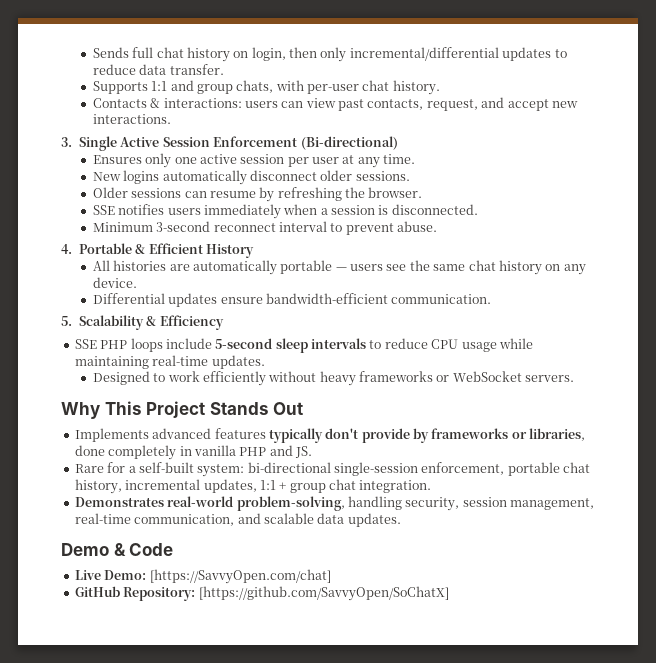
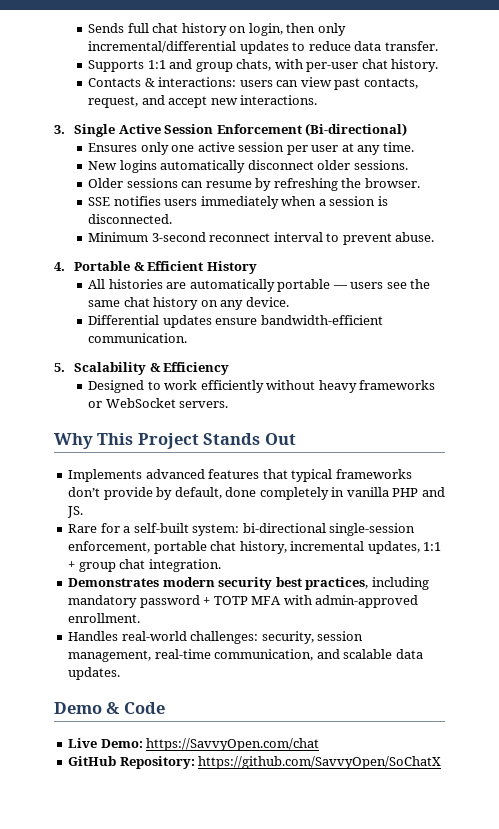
- SSE PHP loops include 5-second sleep intervals to reduce CPU usage while maintaining real-time updates.
- Implements advanced features typically don't provide by frameworks or libraries, done completely in vanilla PHP and JS.
+ Implements advanced features that typical frameworks don’t provide by default, done completely in vanilla PHP and JS.
- Demonstrates real-world problem-solving, handling security, session management, real-time communication, and scalable data updates.
+ Demonstrates modern security best practices, including mandatory password + TOTP MFA with admin-approved enrollment.
+ Handles real-world challenges: security, session management, real-time communication, and scalable data updates.
- Live Demo: [https://SavvyOpen.com/chat]
+ Live Demo: https://SavvyOpen.com/chat
- GitHub Repository: [https://github.com/SavvyOpen/SoChatX]
+ GitHub Repository: https://github.com/SavvyOpen/SoChatX

